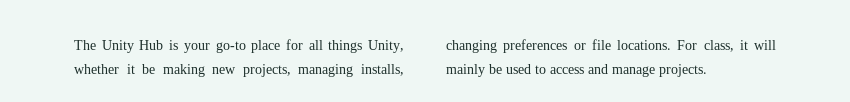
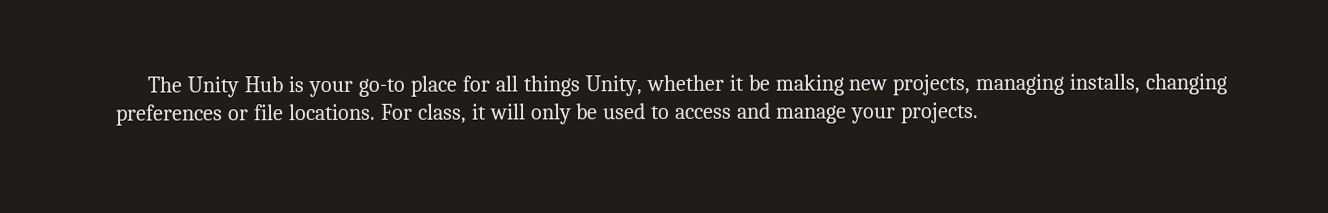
- For class, it will mainly be used to access and manage projects.
+ For class, it will only be used to access and manage your projects.

